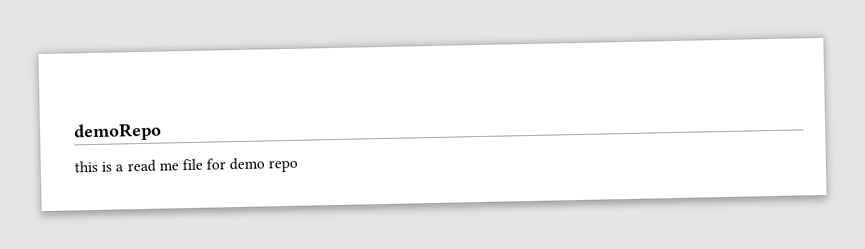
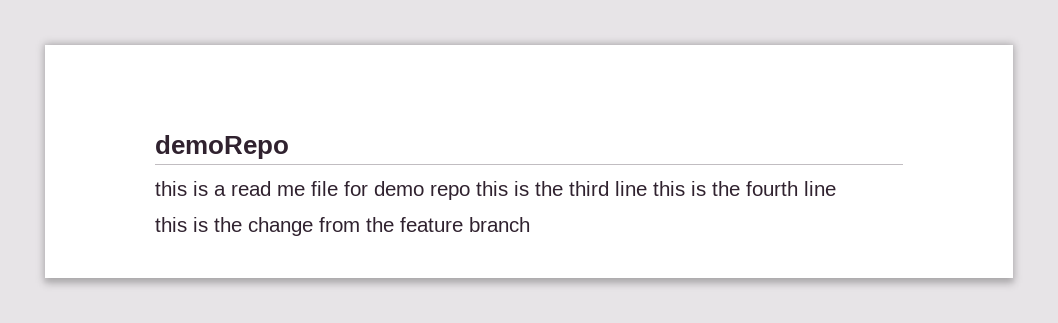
- this is a read me file for demo repo
+ this is a read me file for demo repo this is the third line this is the fourth line
+ this is the change from the feature branch

